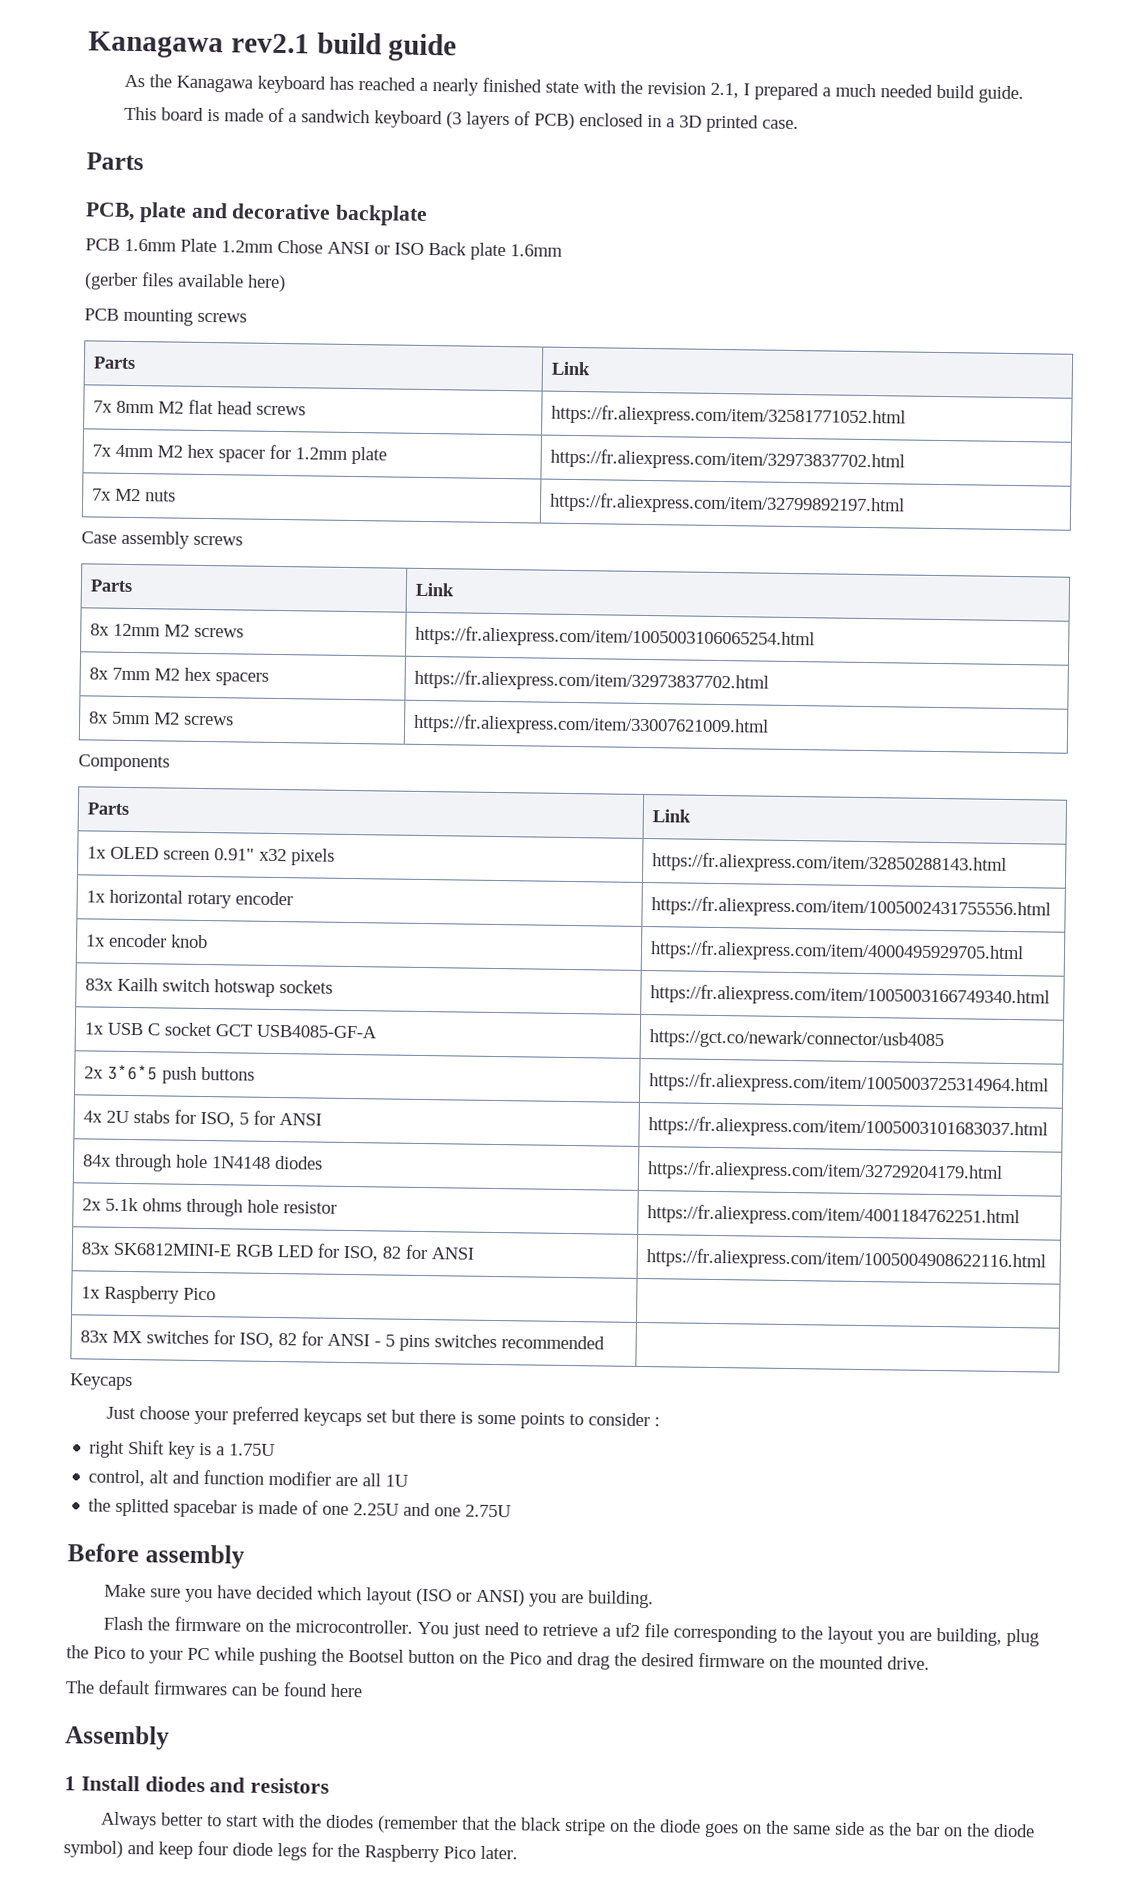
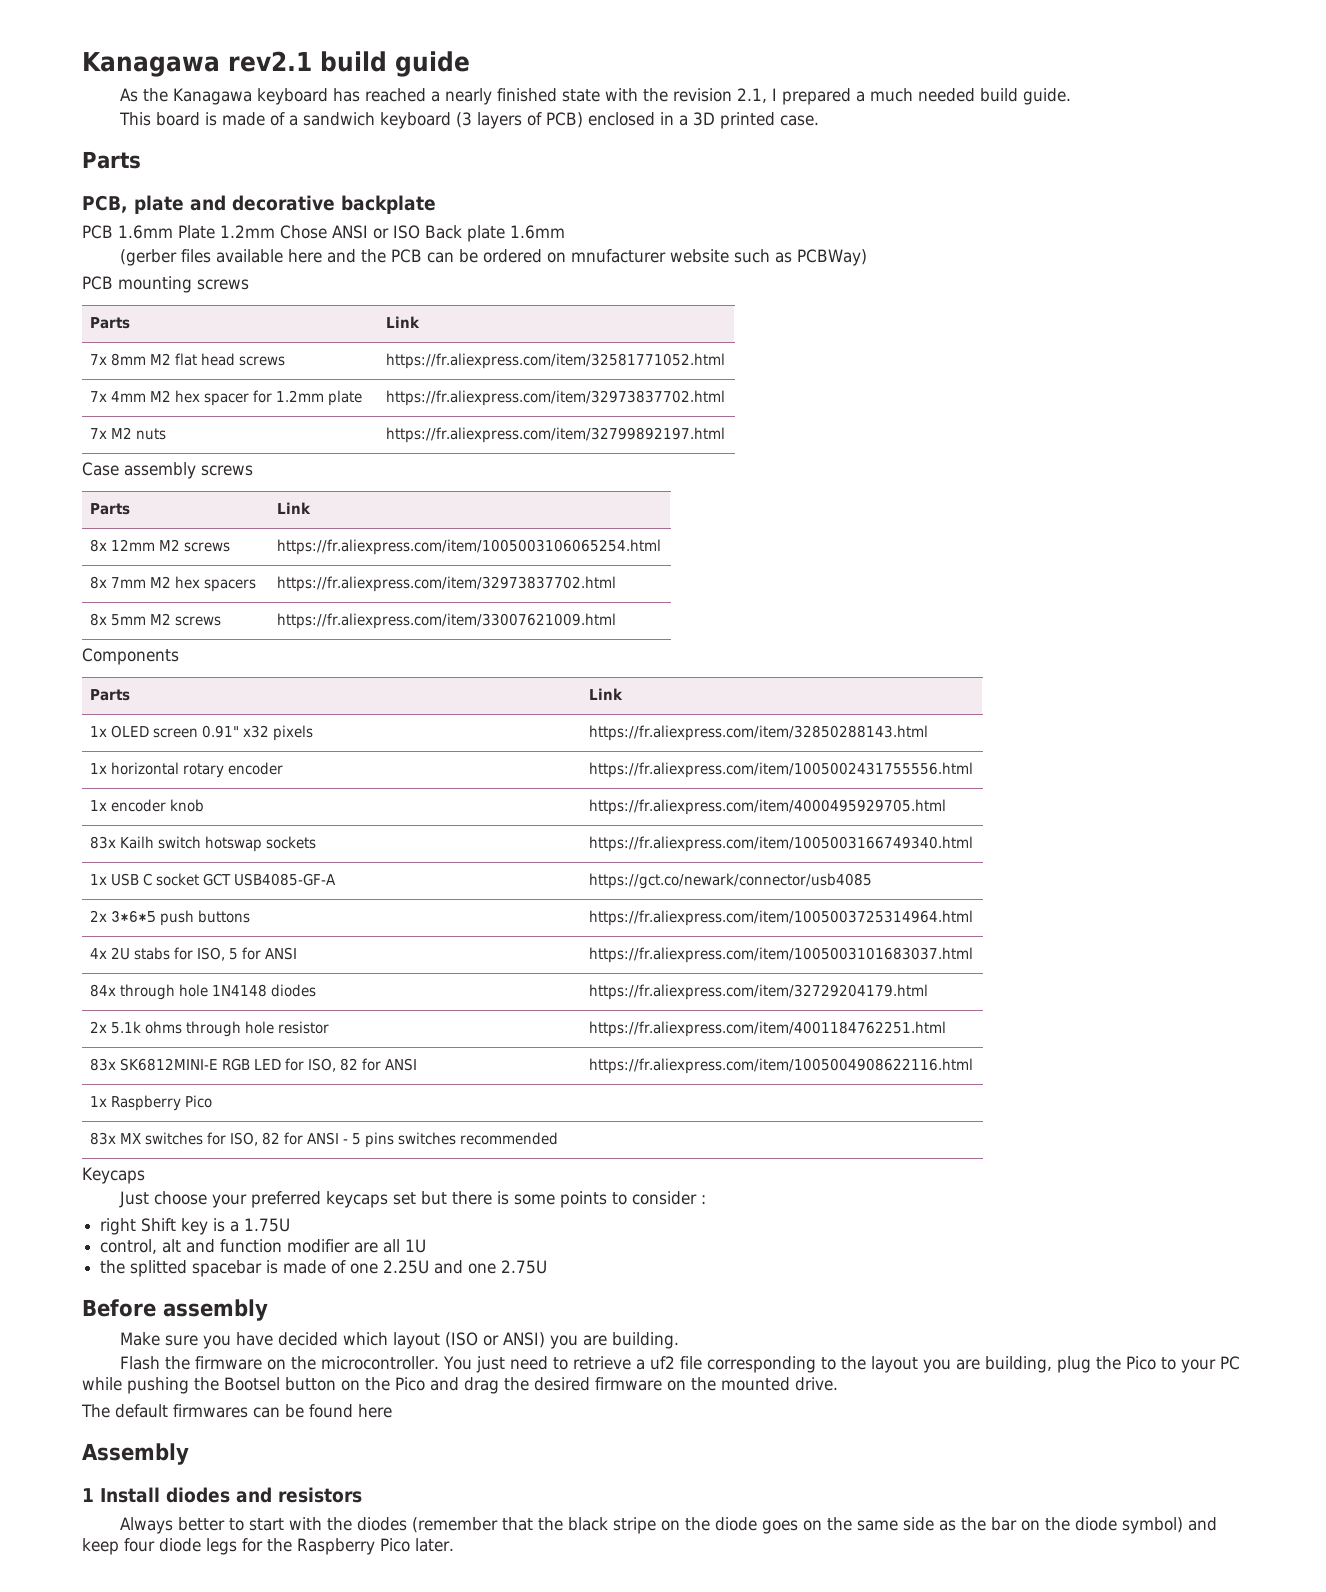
- (gerber files available here)
+ (gerber files available here and the PCB can be ordered on mnufacturer website such as PCBWay)

